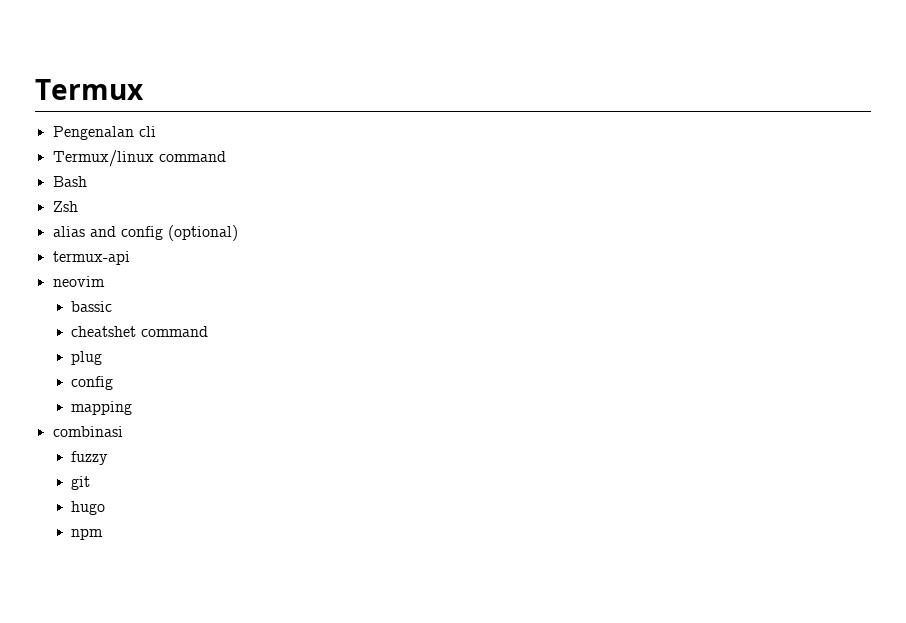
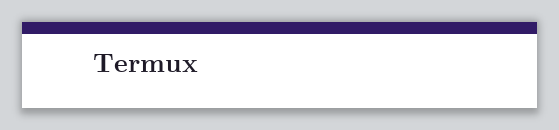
- Pengenalan cli
- Termux/linux command
- Bash
- Zsh
- alias and config (optional)
- termux-api
- neovim
- bassic
- cheatshet command
- plug
- config
- mapping
- combinasi
- fuzzy
- git
- hugo
- npm

